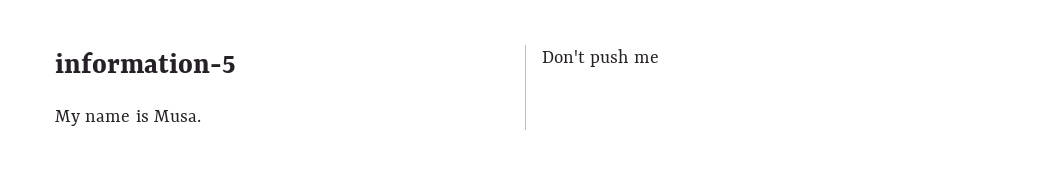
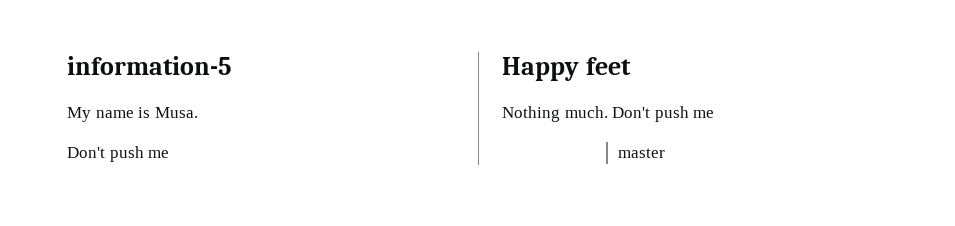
+ Happy feet
+ Nothing much. Don't push me
+ master

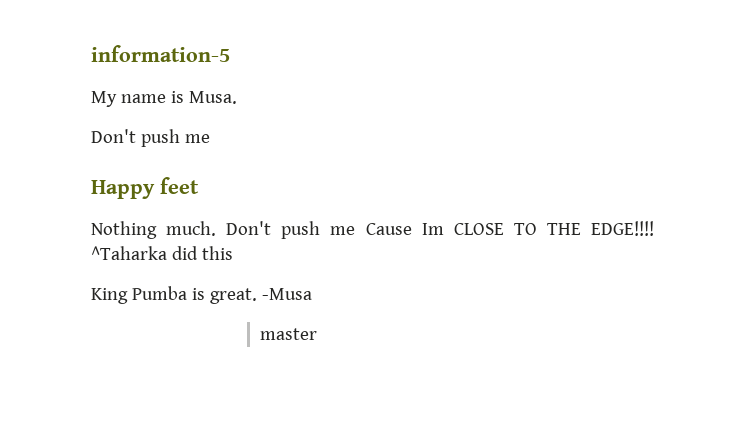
- Nothing much. Don't push me
+ Nothing much. Don't push me Cause Im CLOSE TO THE EDGE!!!! ^Taharka did this
+ King Pumba is great. -Musa

